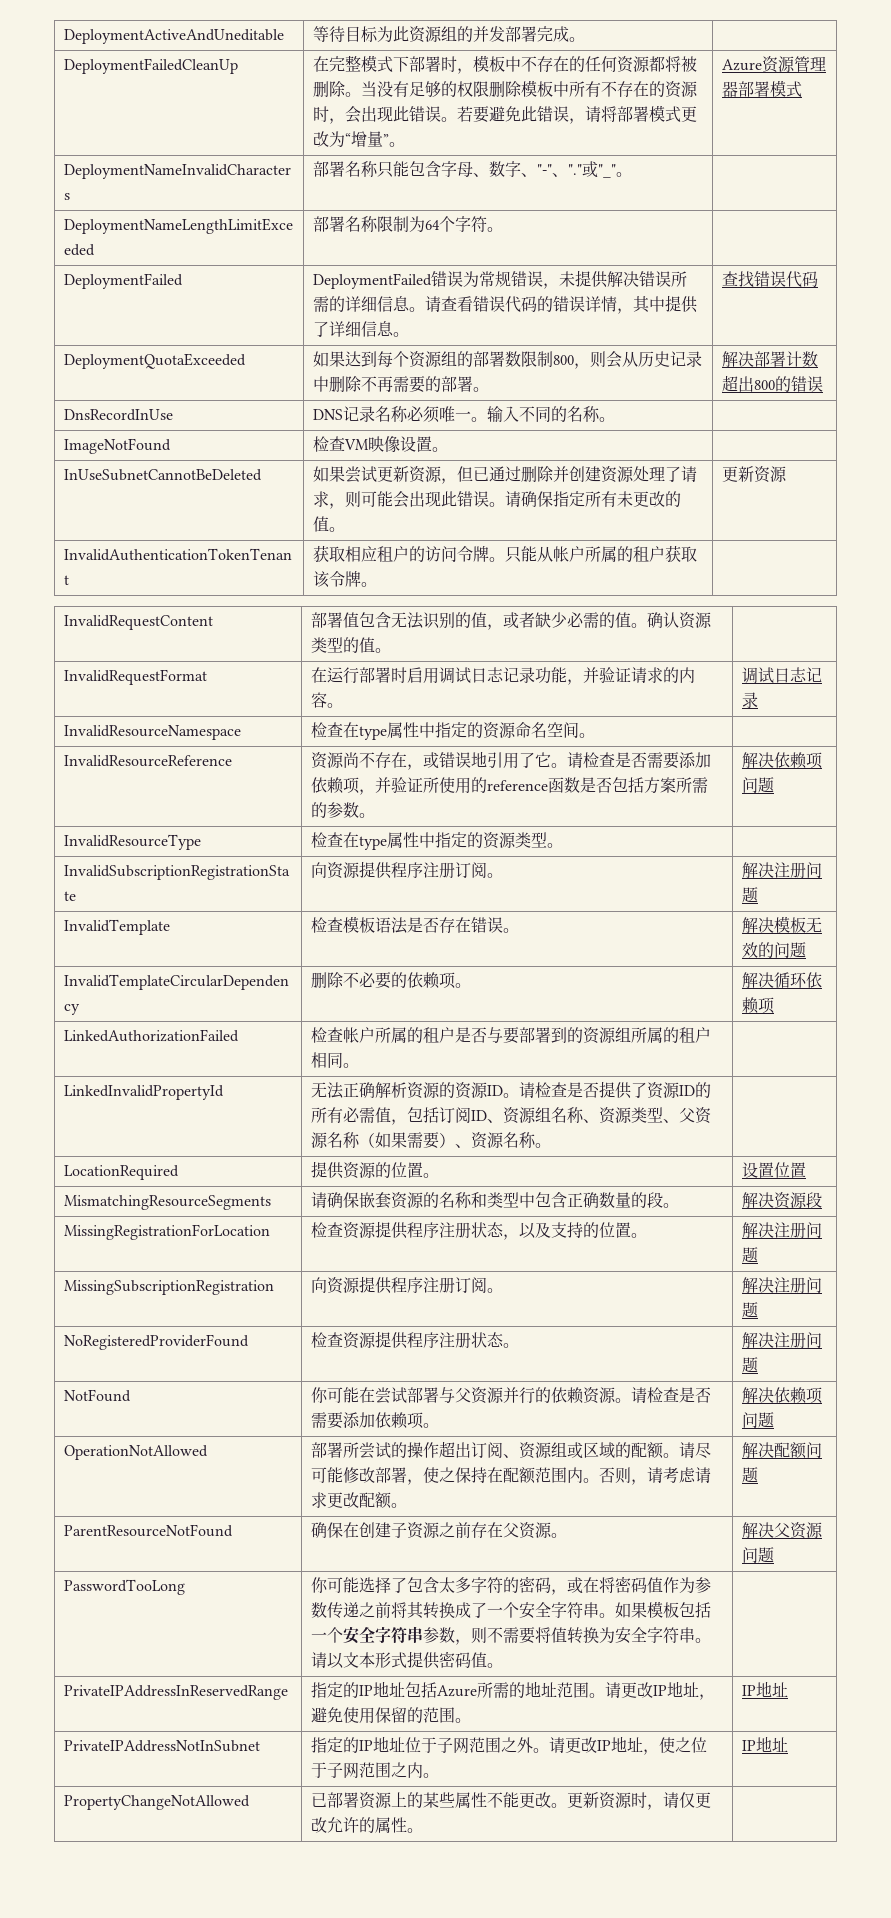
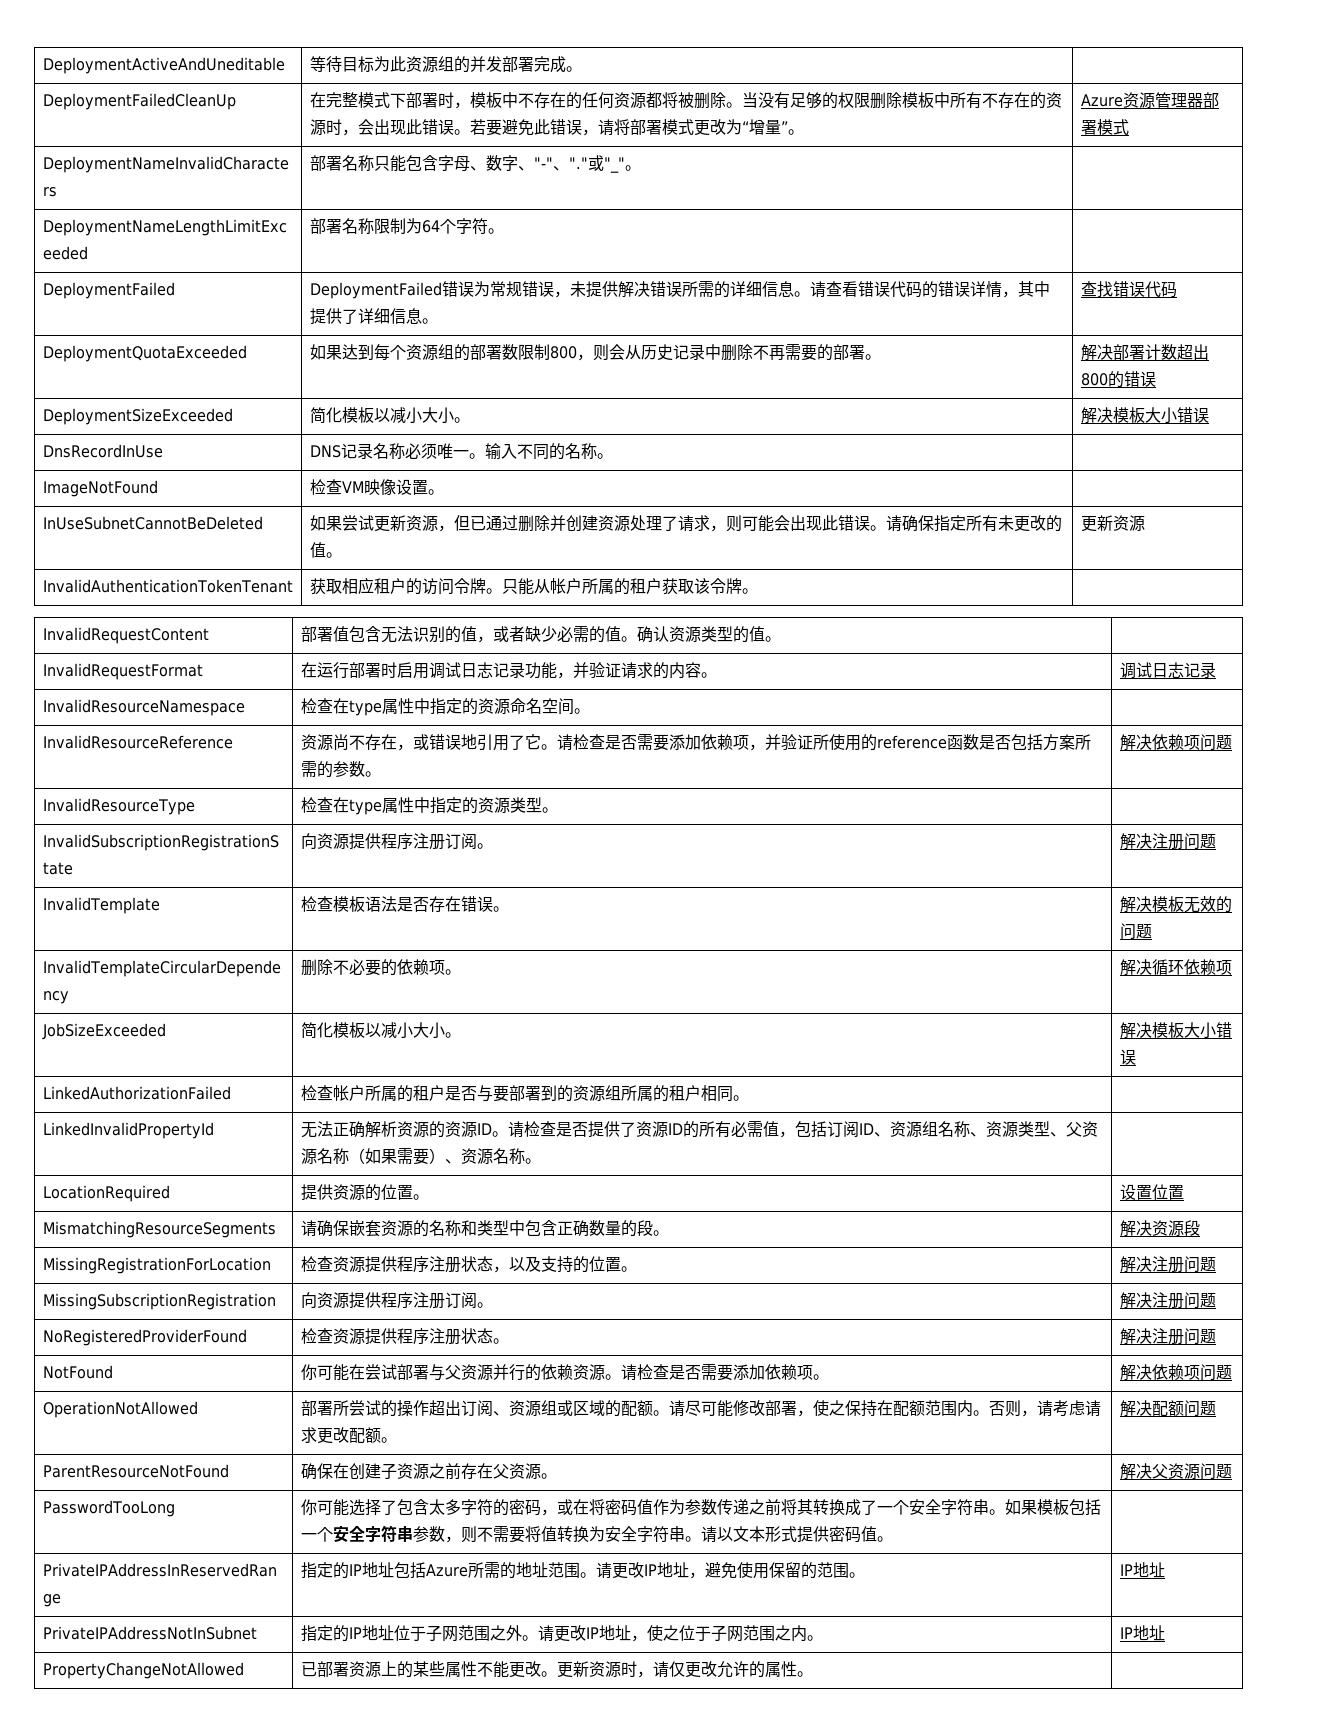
+ DeploymentSizeExceeded | 简化模板以减小大小。 | 解决模板大小错误
+ JobSizeExceeded | 简化模板以减小大小。 | 解决模板大小错误

